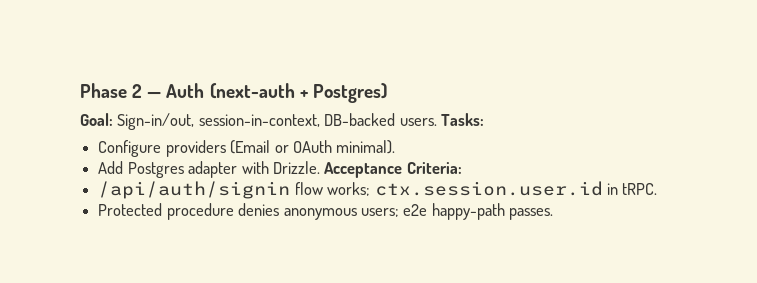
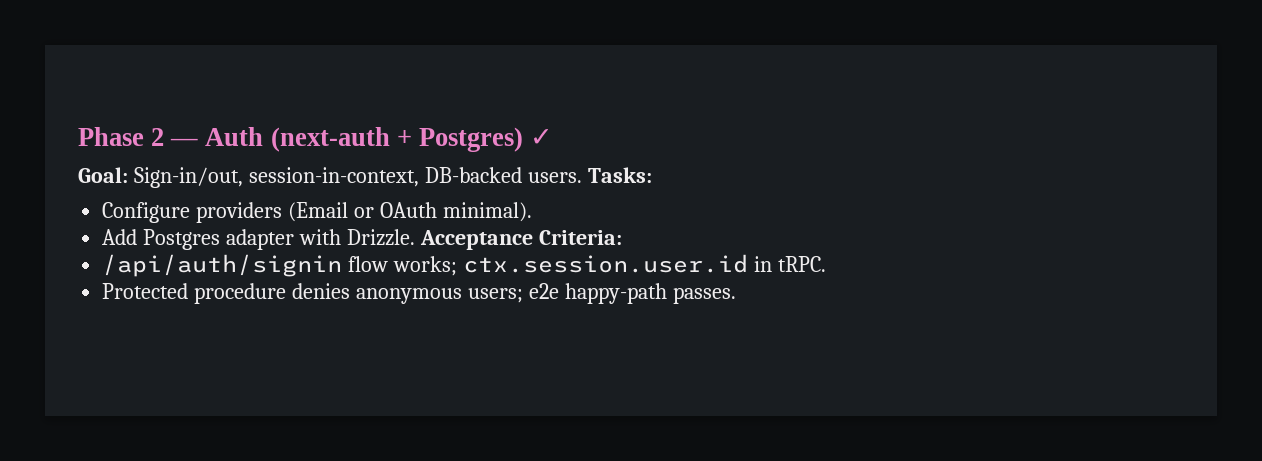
- Phase 2 — Auth (next-auth + Postgres)
+ Phase 2 — Auth (next-auth + Postgres) ✓

